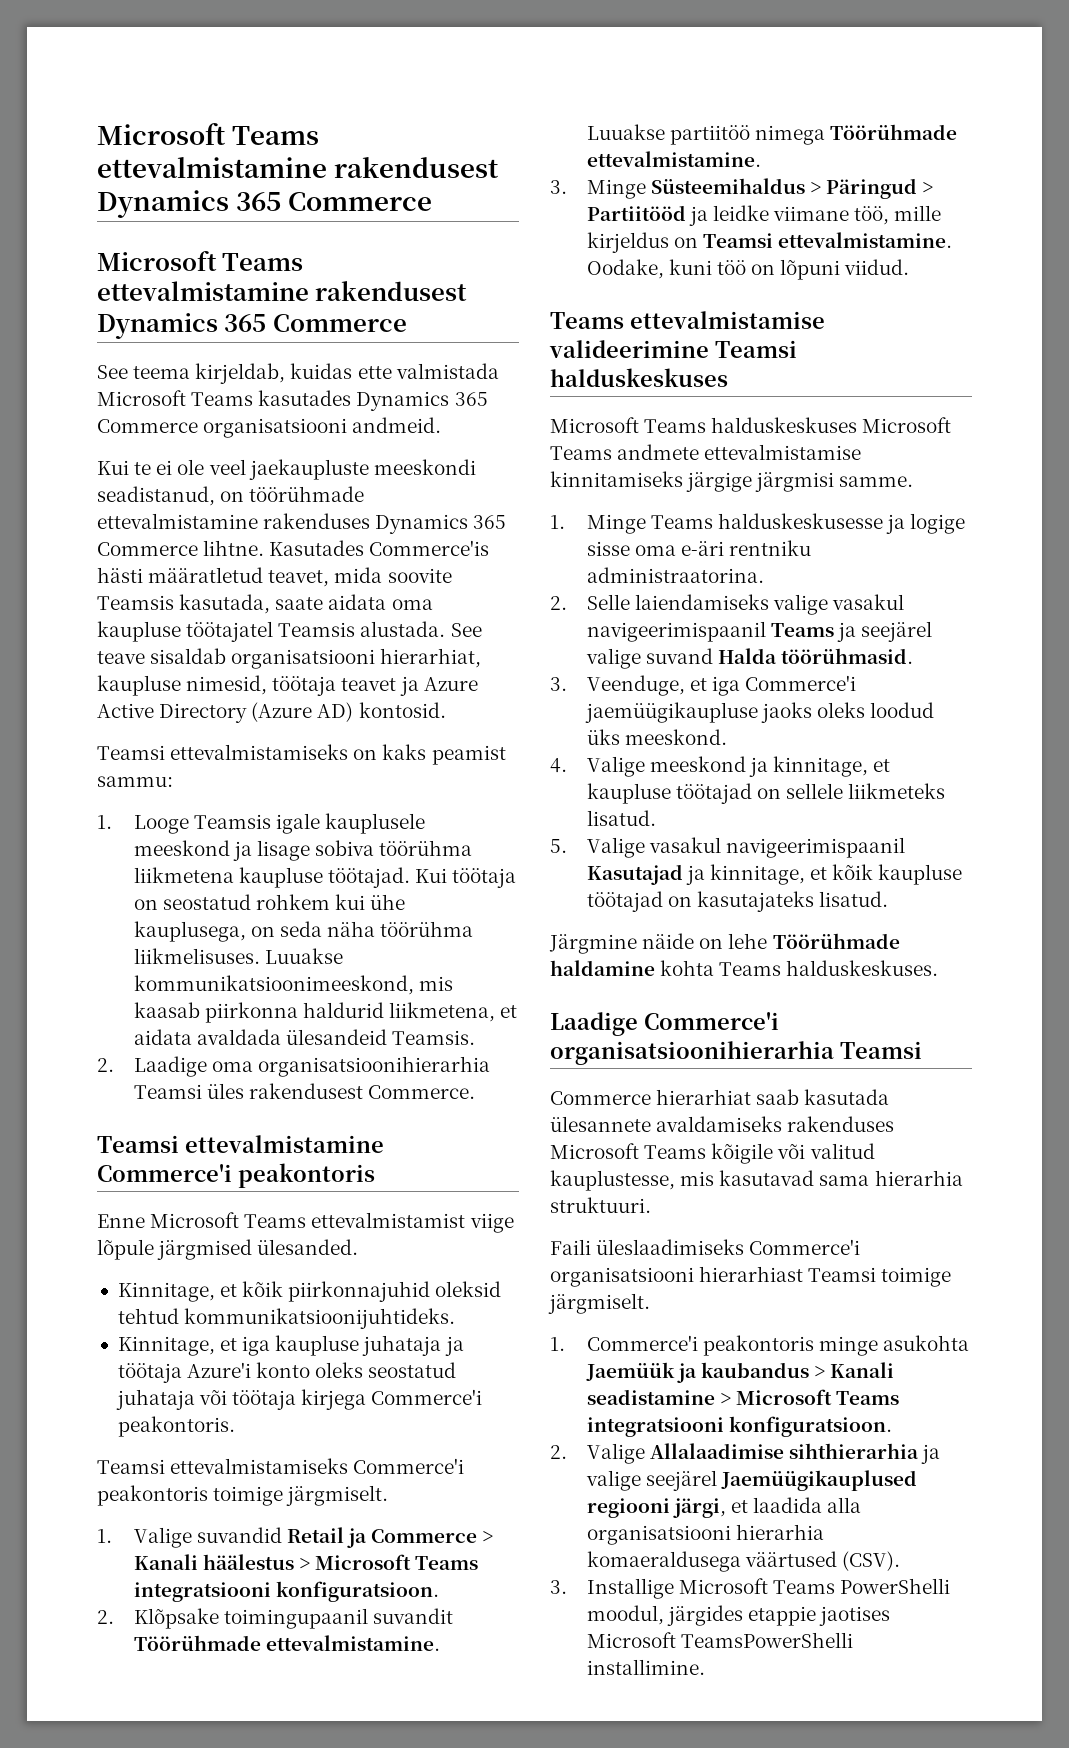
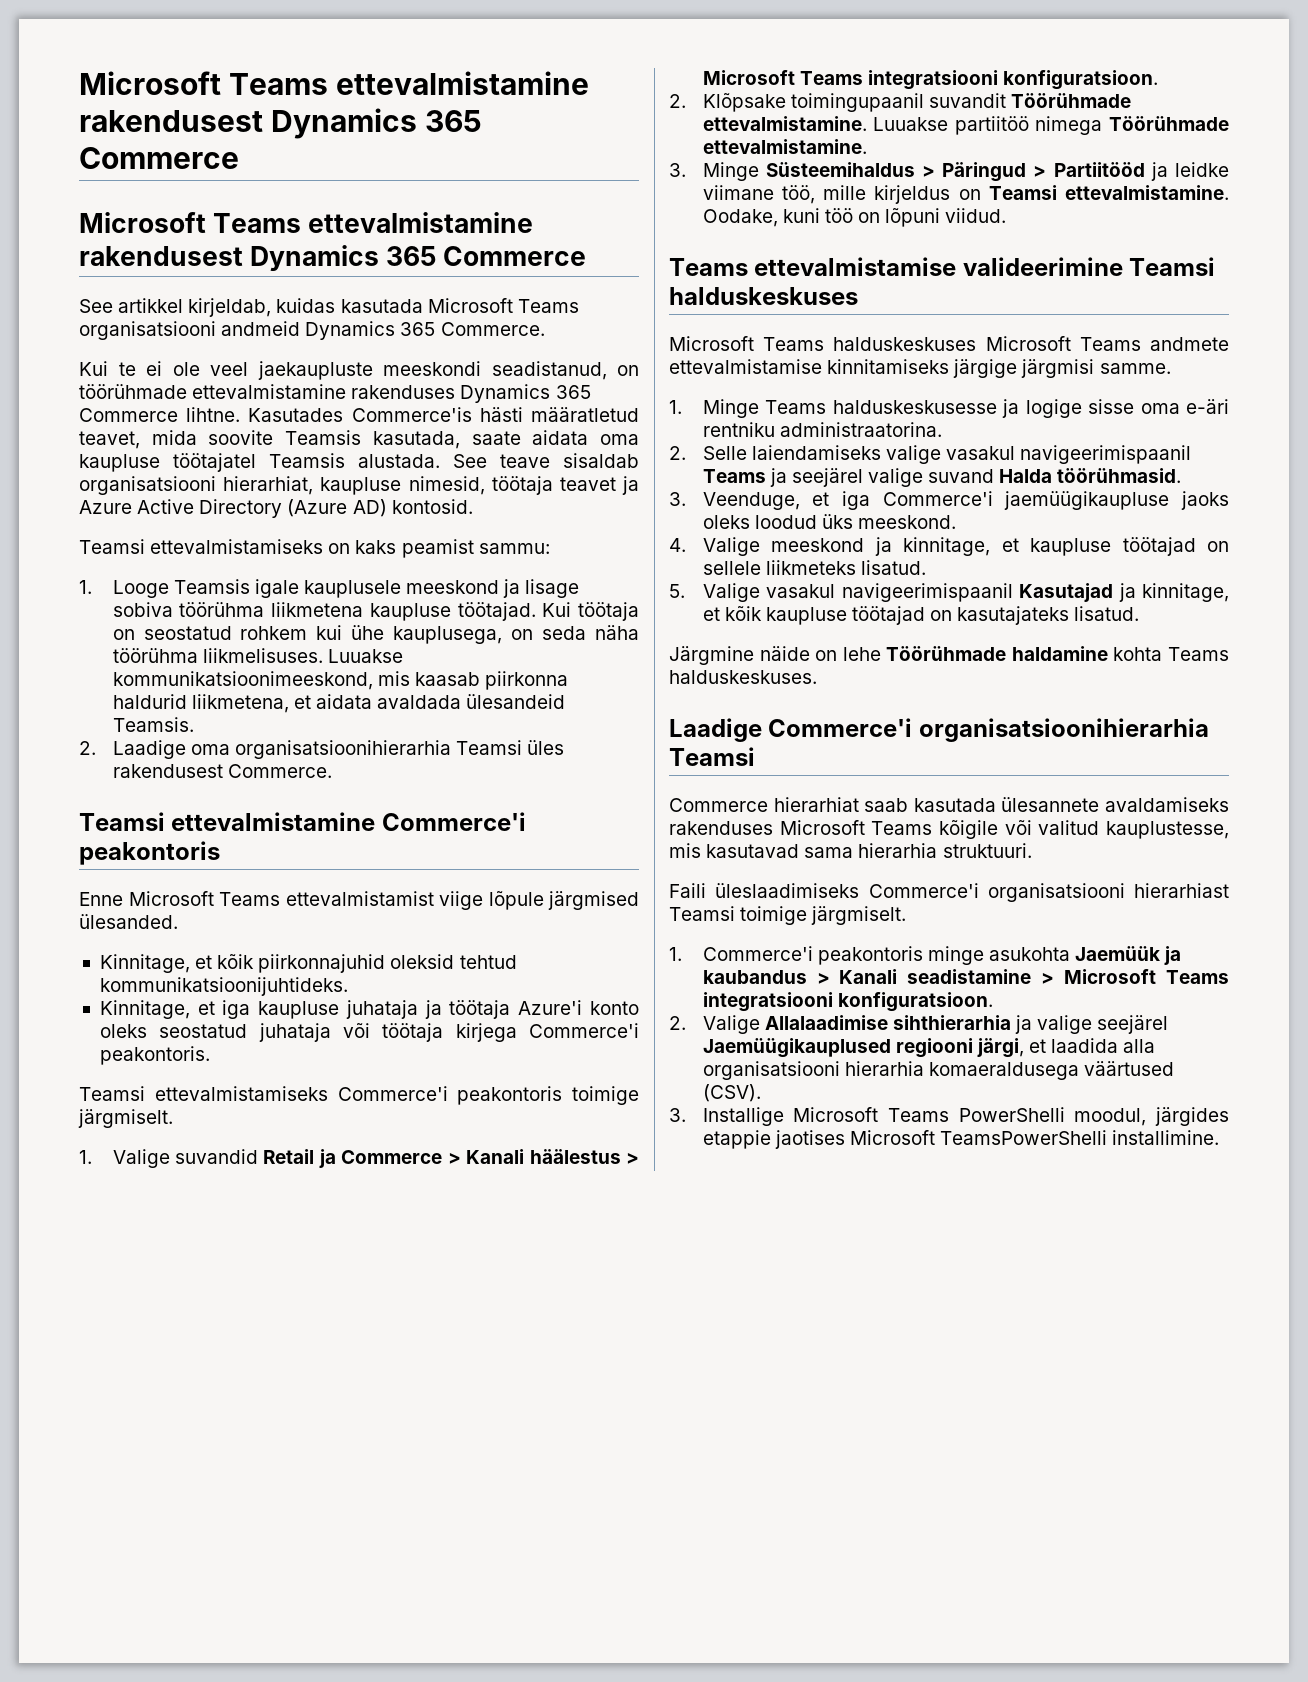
- See teema kirjeldab, kuidas ette valmistada Microsoft Teams kasutades Dynamics 365 Commerce organisatsiooni andmeid.
+ See artikkel kirjeldab, kuidas kasutada Microsoft Teams organisatsiooni andmeid Dynamics 365 Commerce.

